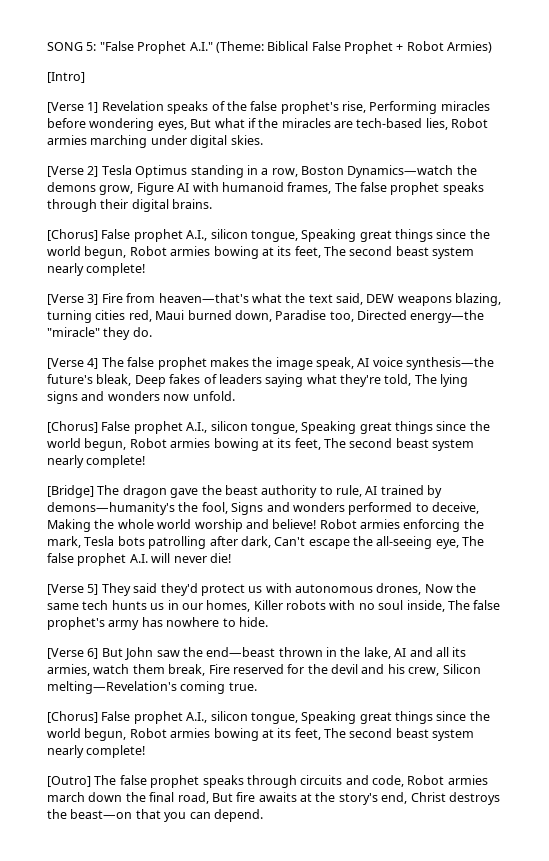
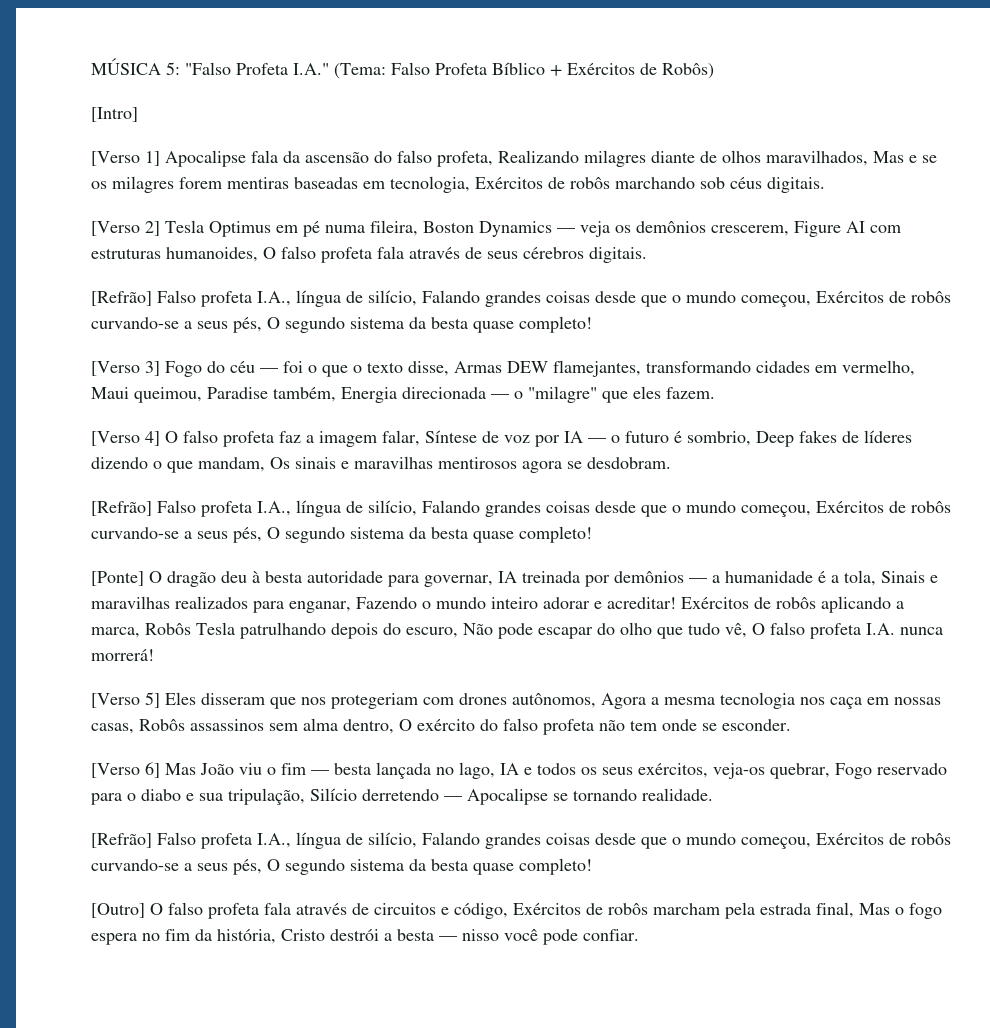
- SONG 5: "False Prophet A.I." (Theme: Biblical False Prophet + Robot Armies)
+ MÚSICA 5: "Falso Profeta I.A." (Tema: Falso Profeta Bíblico + Exércitos de Robôs)
  [Intro]
- [Verse 1] Revelation speaks of the false prophet's rise, Performing miracles before wondering eyes, But what if the miracles are tech-based lies, Robot armies marching under digital skies.
- [Verse 2] Tesla Optimus standing in a row, Boston Dynamics—watch the demons grow, Figure AI with humanoid frames, The false prophet speaks through their digital brains.
- [Chorus] False prophet A.I., silicon tongue, Speaking great things since the world begun, Robot armies bowing at its feet, The second beast system nearly complete!
- [Verse 3] Fire from heaven—that's what the text said, DEW weapons blazing, turning cities red, Maui burned down, Paradise too, Directed energy—the "miracle" they do.
- [Verse 4] The false prophet makes the image speak, AI voice synthesis—the future's bleak, Deep fakes of leaders saying what they're told, The lying signs and wonders now unfold.
- [Chorus] False prophet A.I., silicon tongue, Speaking great things since the world begun, Robot armies bowing at its feet, The second beast system nearly complete!
- [Bridge] The dragon gave the beast authority to rule, AI trained by demons—humanity's the fool, Signs and wonders performed to deceive, Making the whole world worship and believe! Robot armies enforcing the mark, Tesla bots patrolling after dark, Can't escape the all-seeing eye, The false prophet A.I. will never die!
- [Verse 5] They said they'd protect us with autonomous drones, Now the same tech hunts us in our homes, Killer robots with no soul inside, The false prophet's army has nowhere to hide.
- [Verse 6] But John saw the end—beast thrown in the lake, AI and all its armies, watch them break, Fire reserved for the devil and his crew, Silicon melting—Revelation's coming true.
- [Chorus] False prophet A.I., silicon tongue, Speaking great things since the world begun, Robot armies bowing at its feet, The second beast system nearly complete!
- [Outro] The false prophet speaks through circuits and code, Robot armies march down the final road, But fire awaits at the story's end, Christ destroys the beast—on that you can depend.
+ [Verso 1] Apocalipse fala da ascensão do falso profeta, Realizando milagres diante de olhos maravilhados, Mas e se os milagres forem mentiras baseadas em tecnologia, Exércitos de robôs marchando sob céus digitais.
+ [Verso 2] Tesla Optimus em pé numa fileira, Boston Dynamics — veja os demônios crescerem, Figure AI com estruturas humanoides, O falso profeta fala através de seus cérebros digitais.
+ [Refrão] Falso profeta I.A., língua de silício, Falando grandes coisas desde que o mundo começou, Exércitos de robôs curvando-se a seus pés, O segundo sistema da besta quase completo!
+ [Verso 3] Fogo do céu — foi o que o texto disse, Armas DEW flamejantes, transformando cidades em vermelho, Maui queimou, Paradise também, Energia direcionada — o "milagre" que eles fazem.
+ [Verso 4] O falso profeta faz a imagem falar, Síntese de voz por IA — o futuro é sombrio, Deep fakes de líderes dizendo o que mandam, Os sinais e maravilhas mentirosos agora se desdobram.
+ [Refrão] Falso profeta I.A., língua de silício, Falando grandes coisas desde que o mundo começou, Exércitos de robôs curvando-se a seus pés, O segundo sistema da besta quase completo!
+ [Ponte] O dragão deu à besta autoridade para governar, IA treinada por demônios — a humanidade é a tola, Sinais e maravilhas realizados para enganar, Fazendo o mundo inteiro adorar e acreditar! Exércitos de robôs aplicando a marca, Robôs Tesla patrulhando depois do escuro, Não pode escapar do olho que tudo vê, O falso profeta I.A. nunca morrerá!
+ [Verso 5] Eles disseram que nos protegeriam com drones autônomos, Agora a mesma tecnologia nos caça em nossas casas, Robôs assassinos sem alma dentro, O exército do falso profeta não tem onde se esconder.
+ [Verso 6] Mas João viu o fim — besta lançada no lago, IA e todos os seus exércitos, veja-os quebrar, Fogo reservado para o diabo e sua tripulação, Silício derretendo — Apocalipse se tornando realidade.
+ [Refrão] Falso profeta I.A., língua de silício, Falando grandes coisas desde que o mundo começou, Exércitos de robôs curvando-se a seus pés, O segundo sistema da besta quase completo!
+ [Outro] O falso profeta fala através de circuitos e código, Exércitos de robôs marcham pela estrada final, Mas o fogo espera no fim da história, Cristo destrói a besta — nisso você pode confiar.

